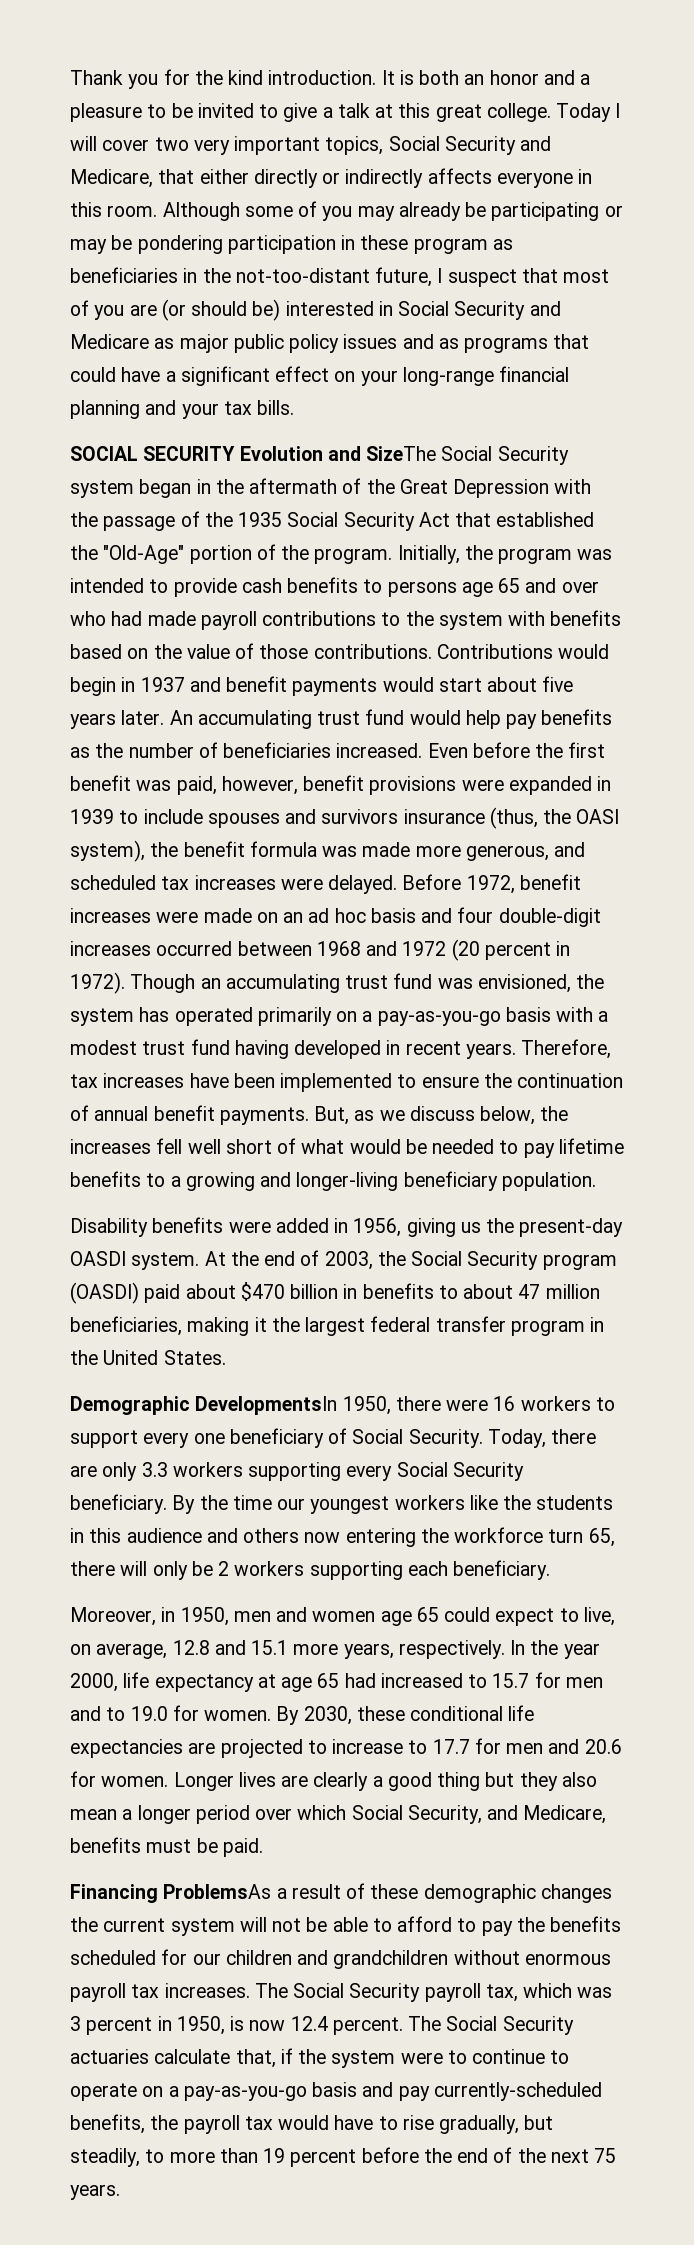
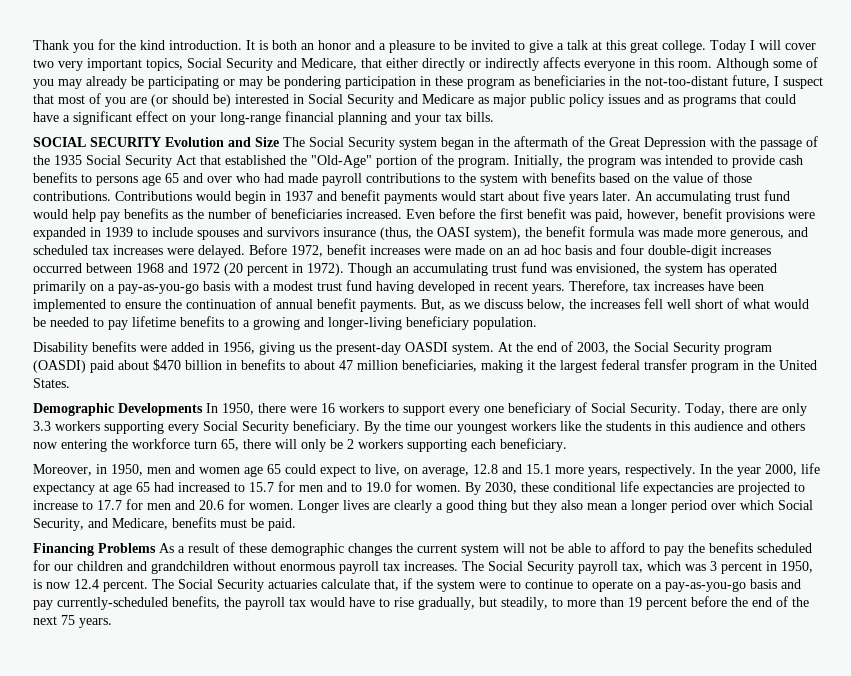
- SOCIAL SECURITY Evolution and SizeThe Social Security system began in the aftermath of the Great Depression with the passage of the 1935 Social Security Act that established the "Old-Age" portion of the program.
+ SOCIAL SECURITY Evolution and Size The Social Security system began in the aftermath of the Great Depression with the passage of the 1935 Social Security Act that established the "Old-Age" portion of the program.
- Demographic DevelopmentsIn 1950, there were 16 workers to support every one beneficiary of Social Security.
+ Demographic Developments In 1950, there were 16 workers to support every one beneficiary of Social Security.
- Financing ProblemsAs a result of these demographic changes the current system will not be able to afford to pay the benefits scheduled for our children and grandchildren without enormous payroll tax increases.
+ Financing Problems As a result of these demographic changes the current system will not be able to afford to pay the benefits scheduled for our children and grandchildren without enormous payroll tax increases.

